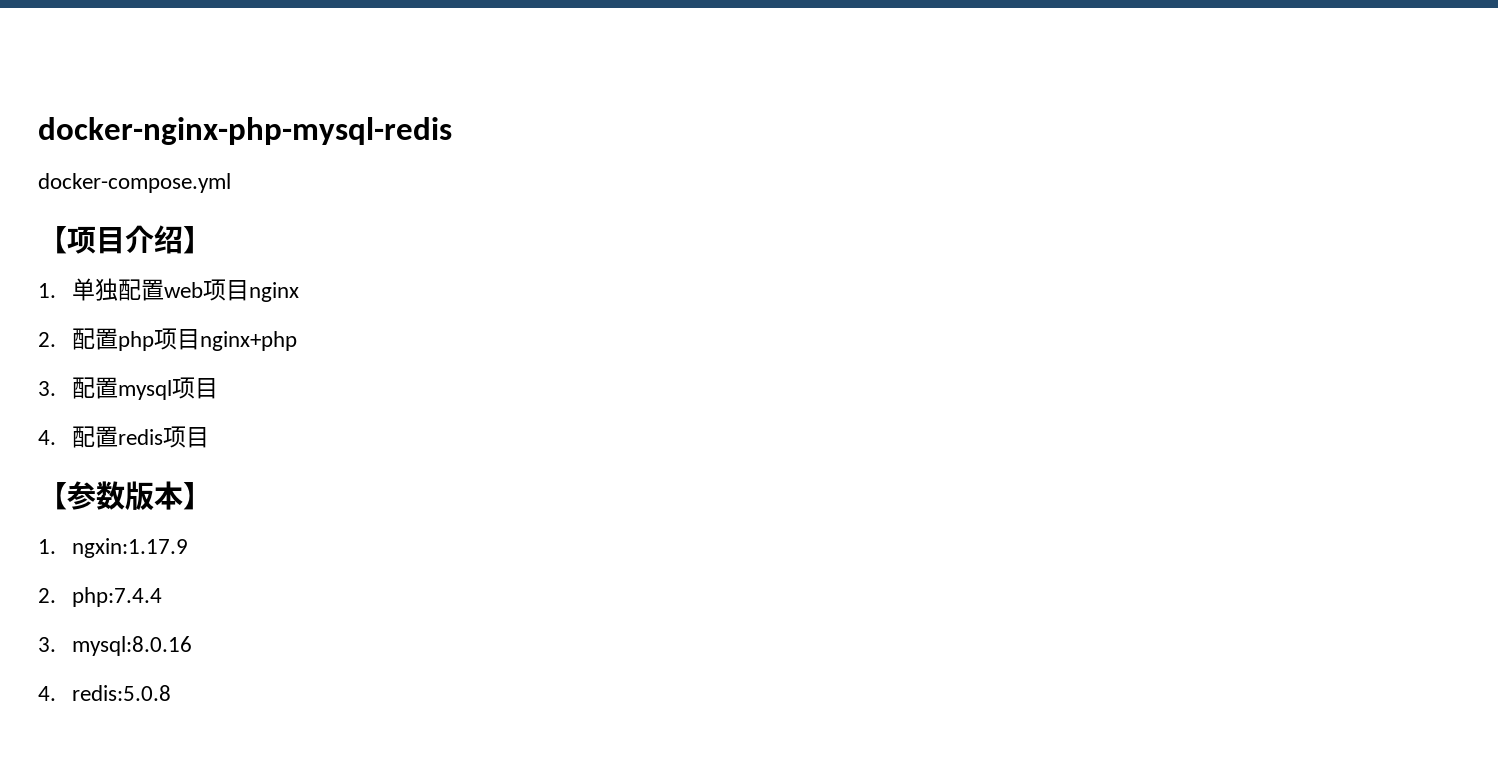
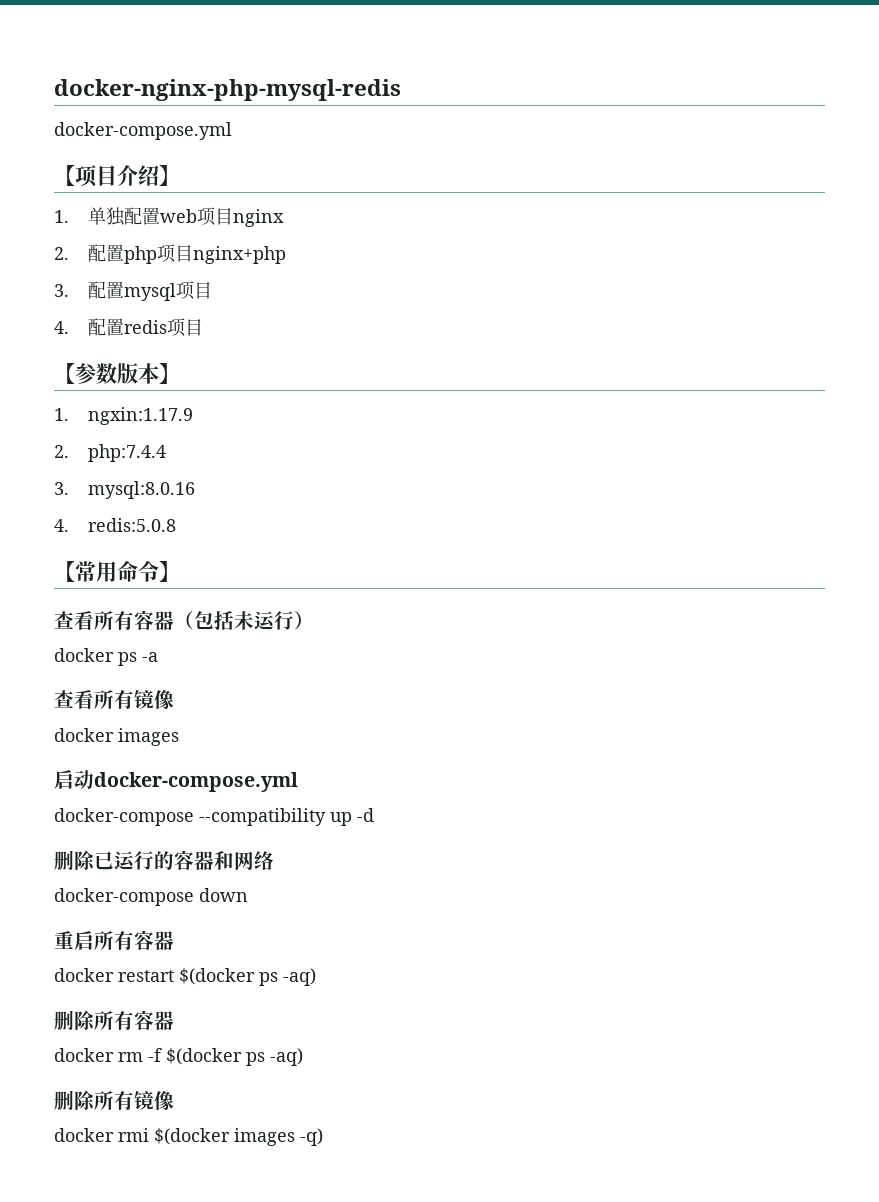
+ 【常用命令】
+ 查看所有容器（包括未运行）
+ docker ps -a
+ 查看所有镜像
+ docker images
+ 启动docker-compose.yml
+ docker-compose --compatibility up -d
+ 删除已运行的容器和网络
+ docker-compose down
+ 重启所有容器
+ docker restart $(docker ps -aq)
+ 删除所有容器
+ docker rm -f $(docker ps -aq)
+ 删除所有镜像
+ docker rmi $(docker images -q)

